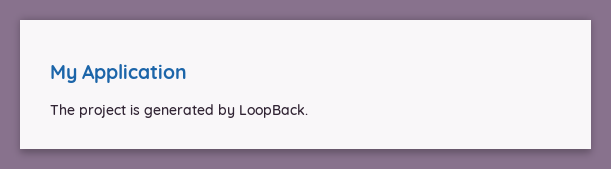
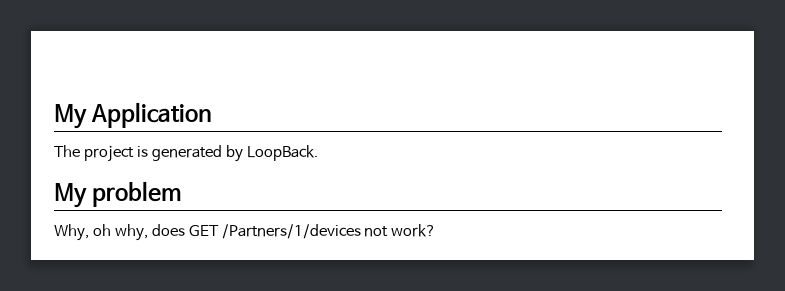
+ My problem
+ Why, oh why, does GET /Partners/1/devices not work?

